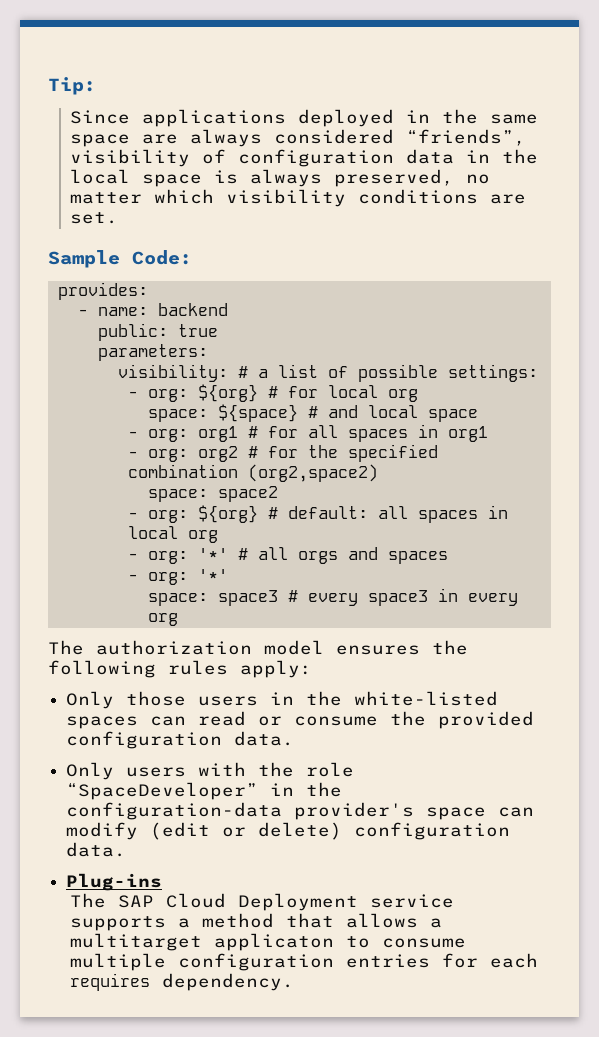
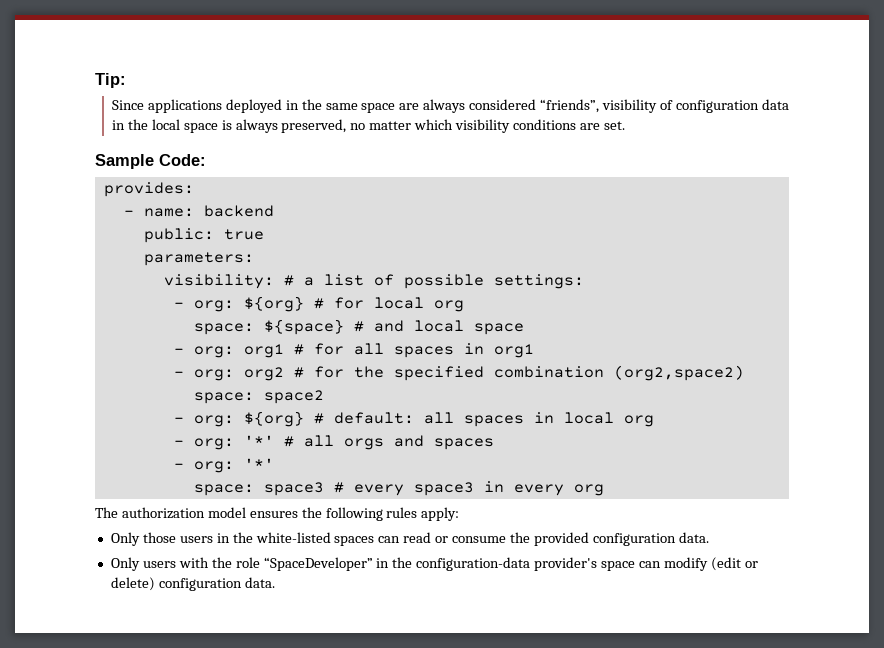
- Plug-ins
- The SAP Cloud Deployment service supports a method that allows a multitarget applicaton to consume multiple configuration entries for each requires dependency.

